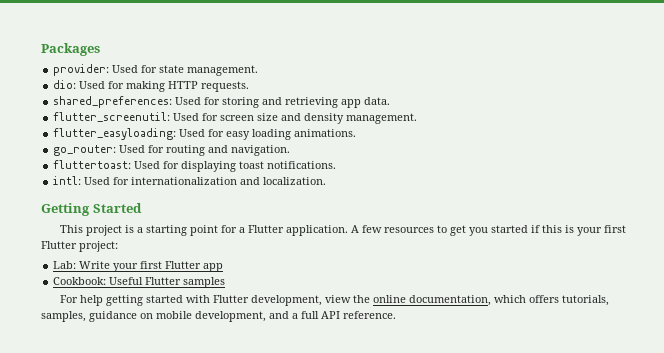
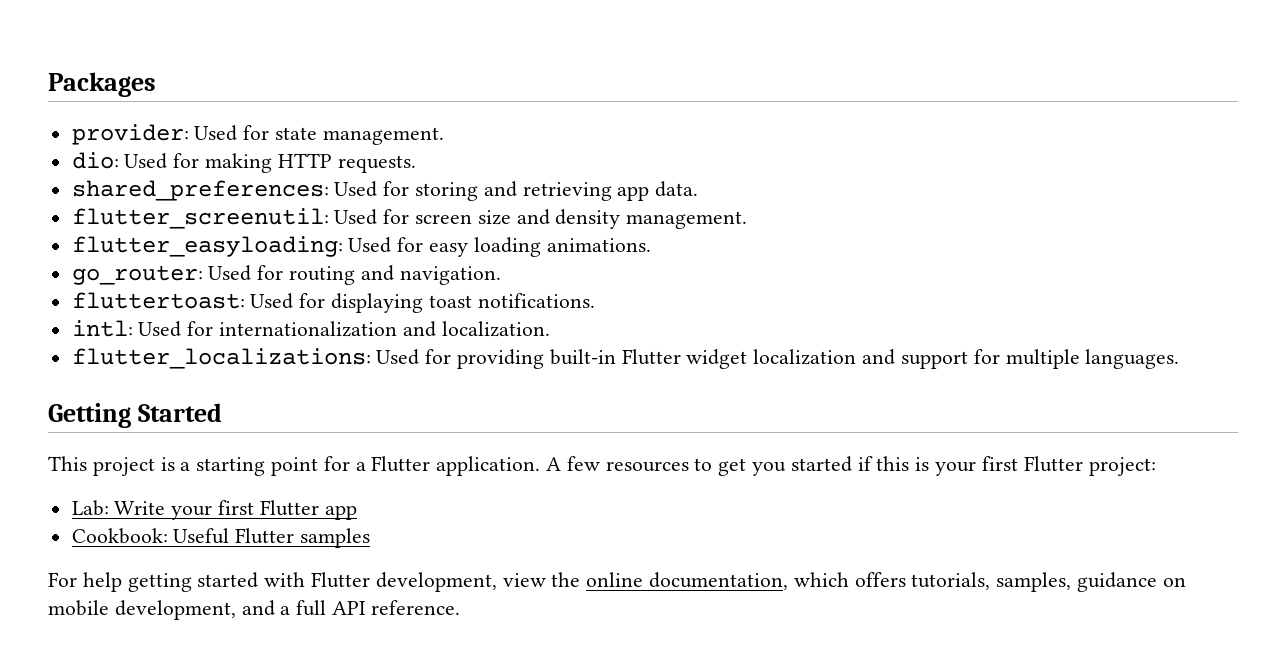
+ flutter_localizations: Used for providing built-in Flutter widget localization and support for multiple languages.

